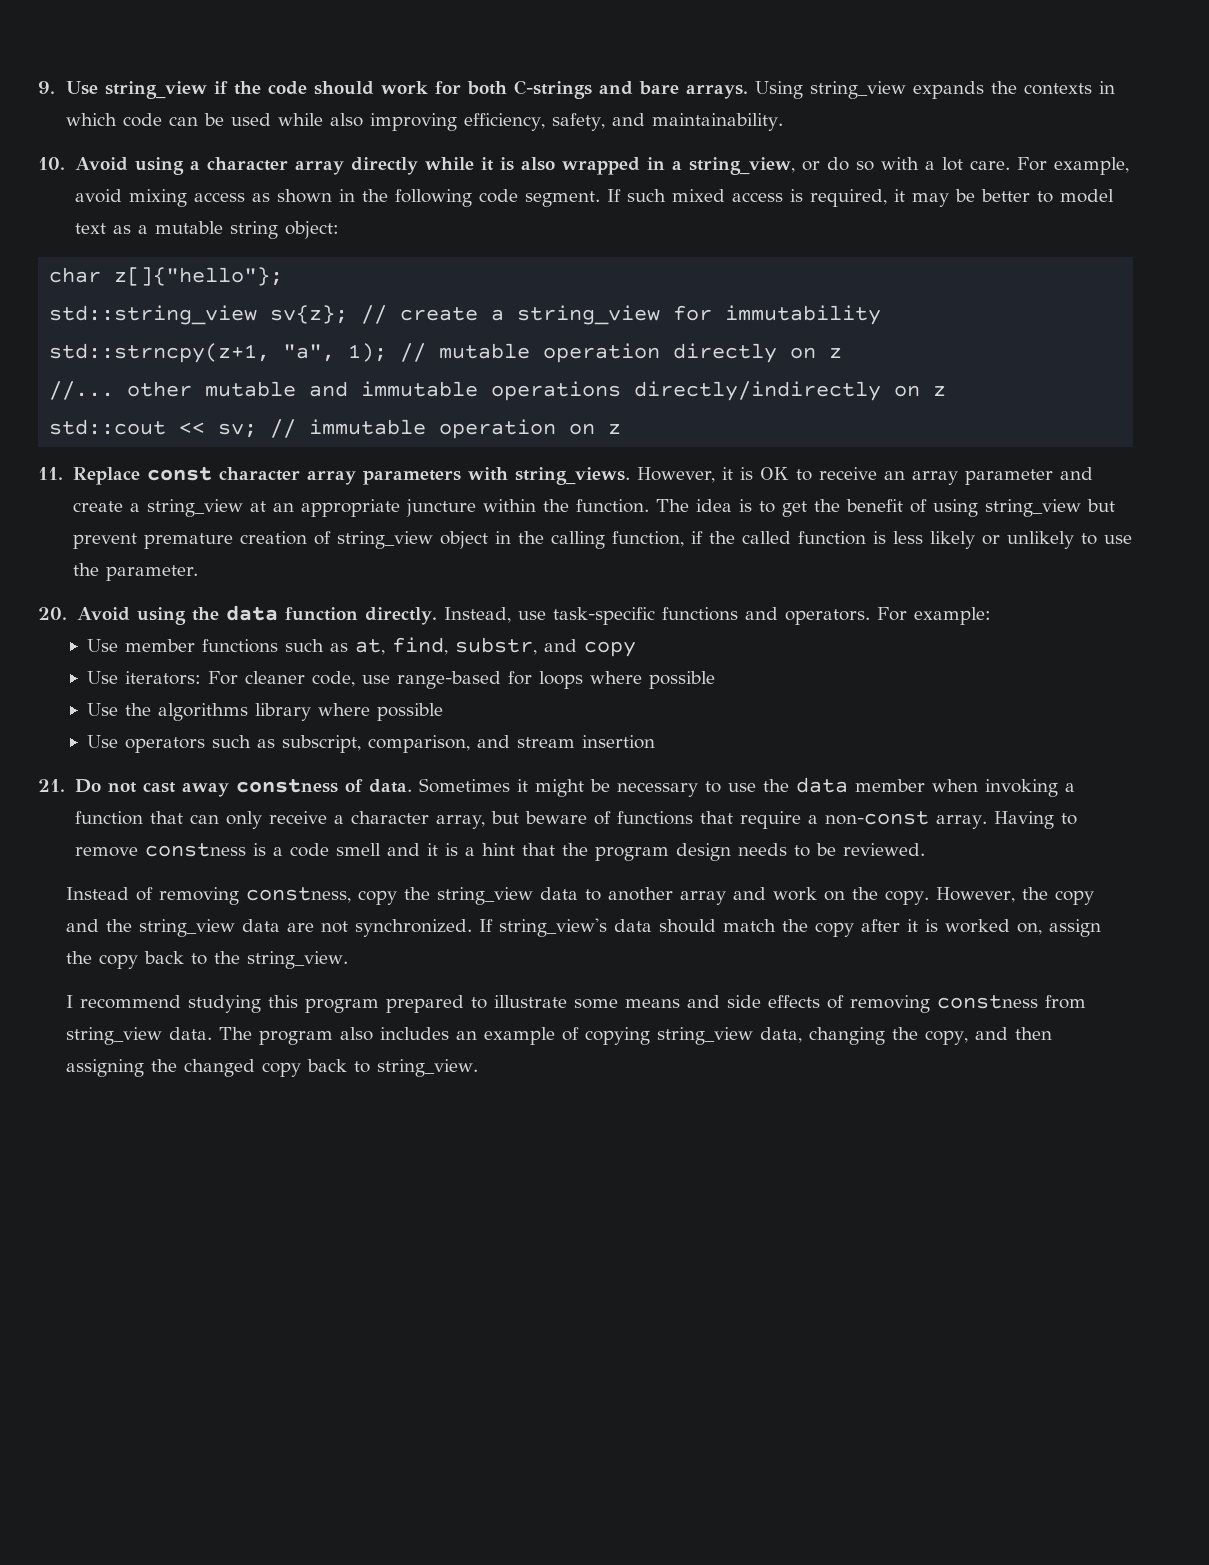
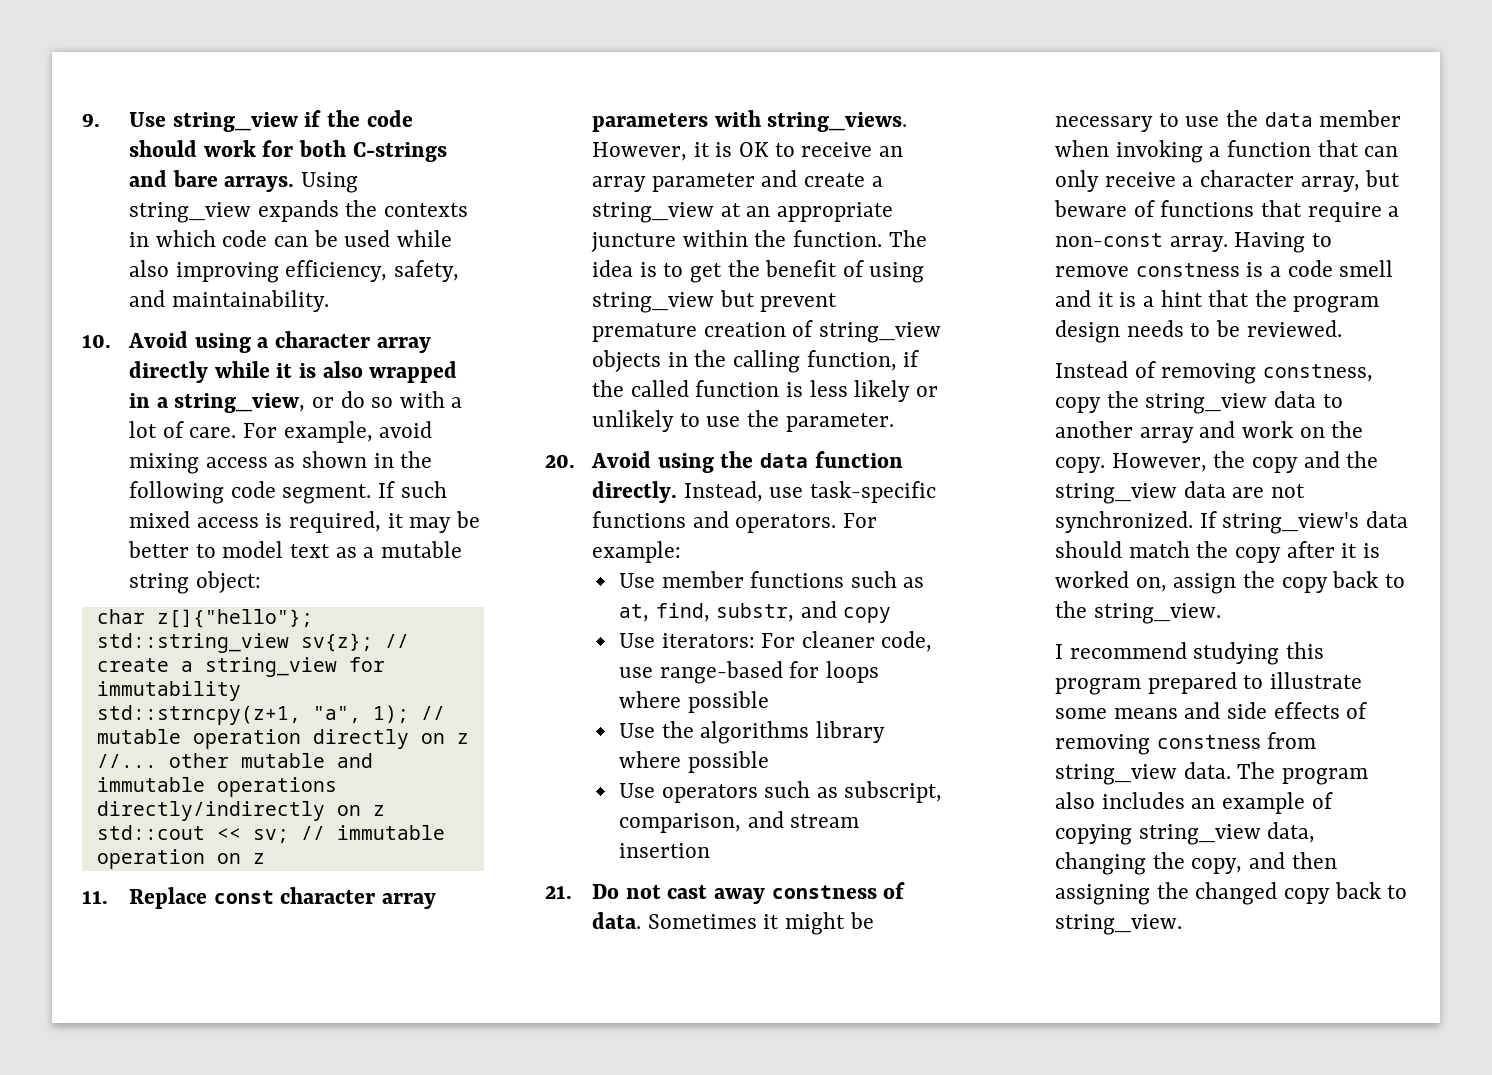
- 10. Avoid using a character array directly while it is also wrapped in a string_view, or do so with a lot care.
+ 10. Avoid using a character array directly while it is also wrapped in a string_view, or do so with a lot of care.
- The idea is to get the benefit of using string_view but prevent premature creation of string_view object in the calling function, if the called function is less likely or unlikely to use the parameter.
+ The idea is to get the benefit of using string_view but prevent premature creation of string_view objects in the calling function, if the called function is less likely or unlikely to use the parameter.

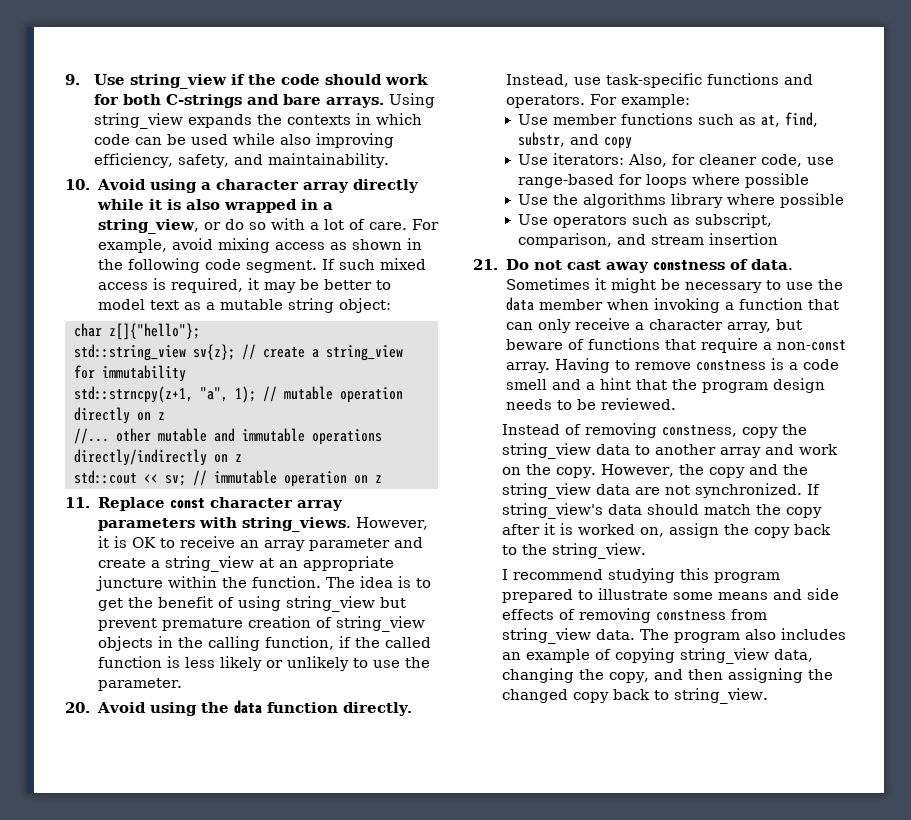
- Use iterators: For cleaner code, use range-based for loops where possible
+ Use iterators: Also, for cleaner code, use range-based for loops where possible
- Having to remove constness is a code smell and it is a hint that the program design needs to be reviewed.
+ Having to remove constness is a code smell and a hint that the program design needs to be reviewed.

